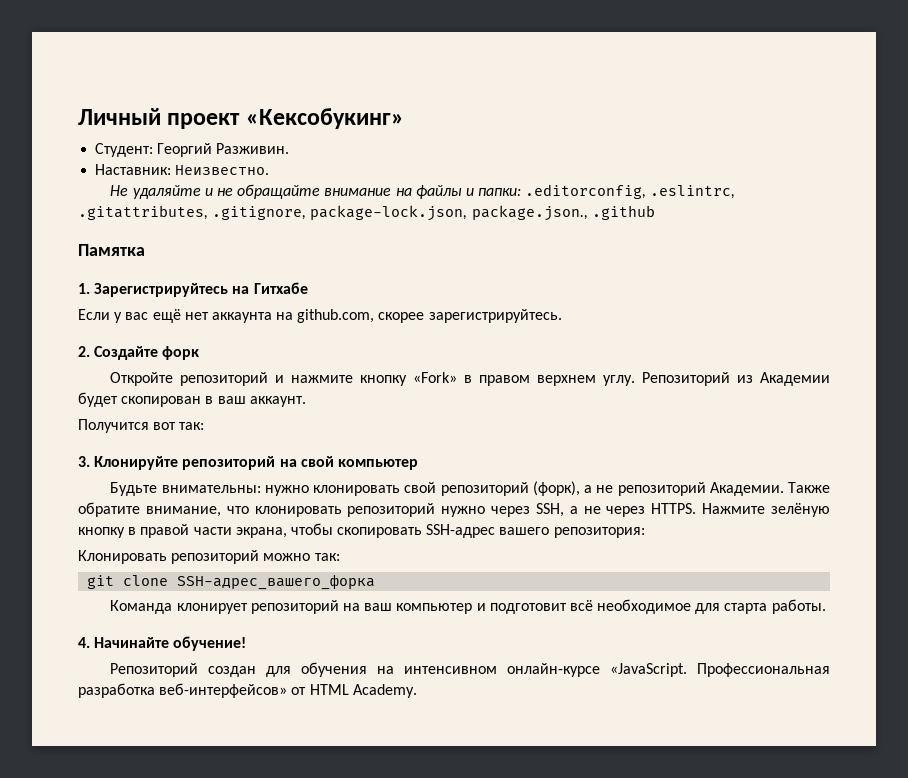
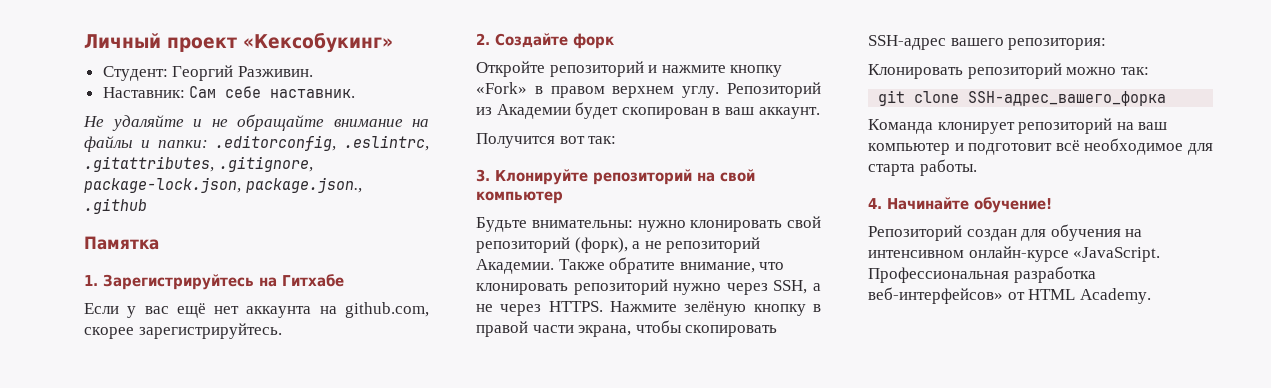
- Наставник: Неизвестно.
+ Наставник: Сам себе наставник.

